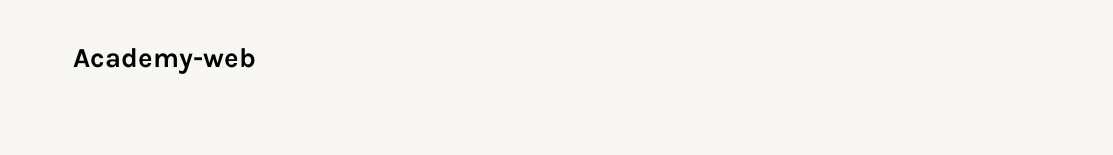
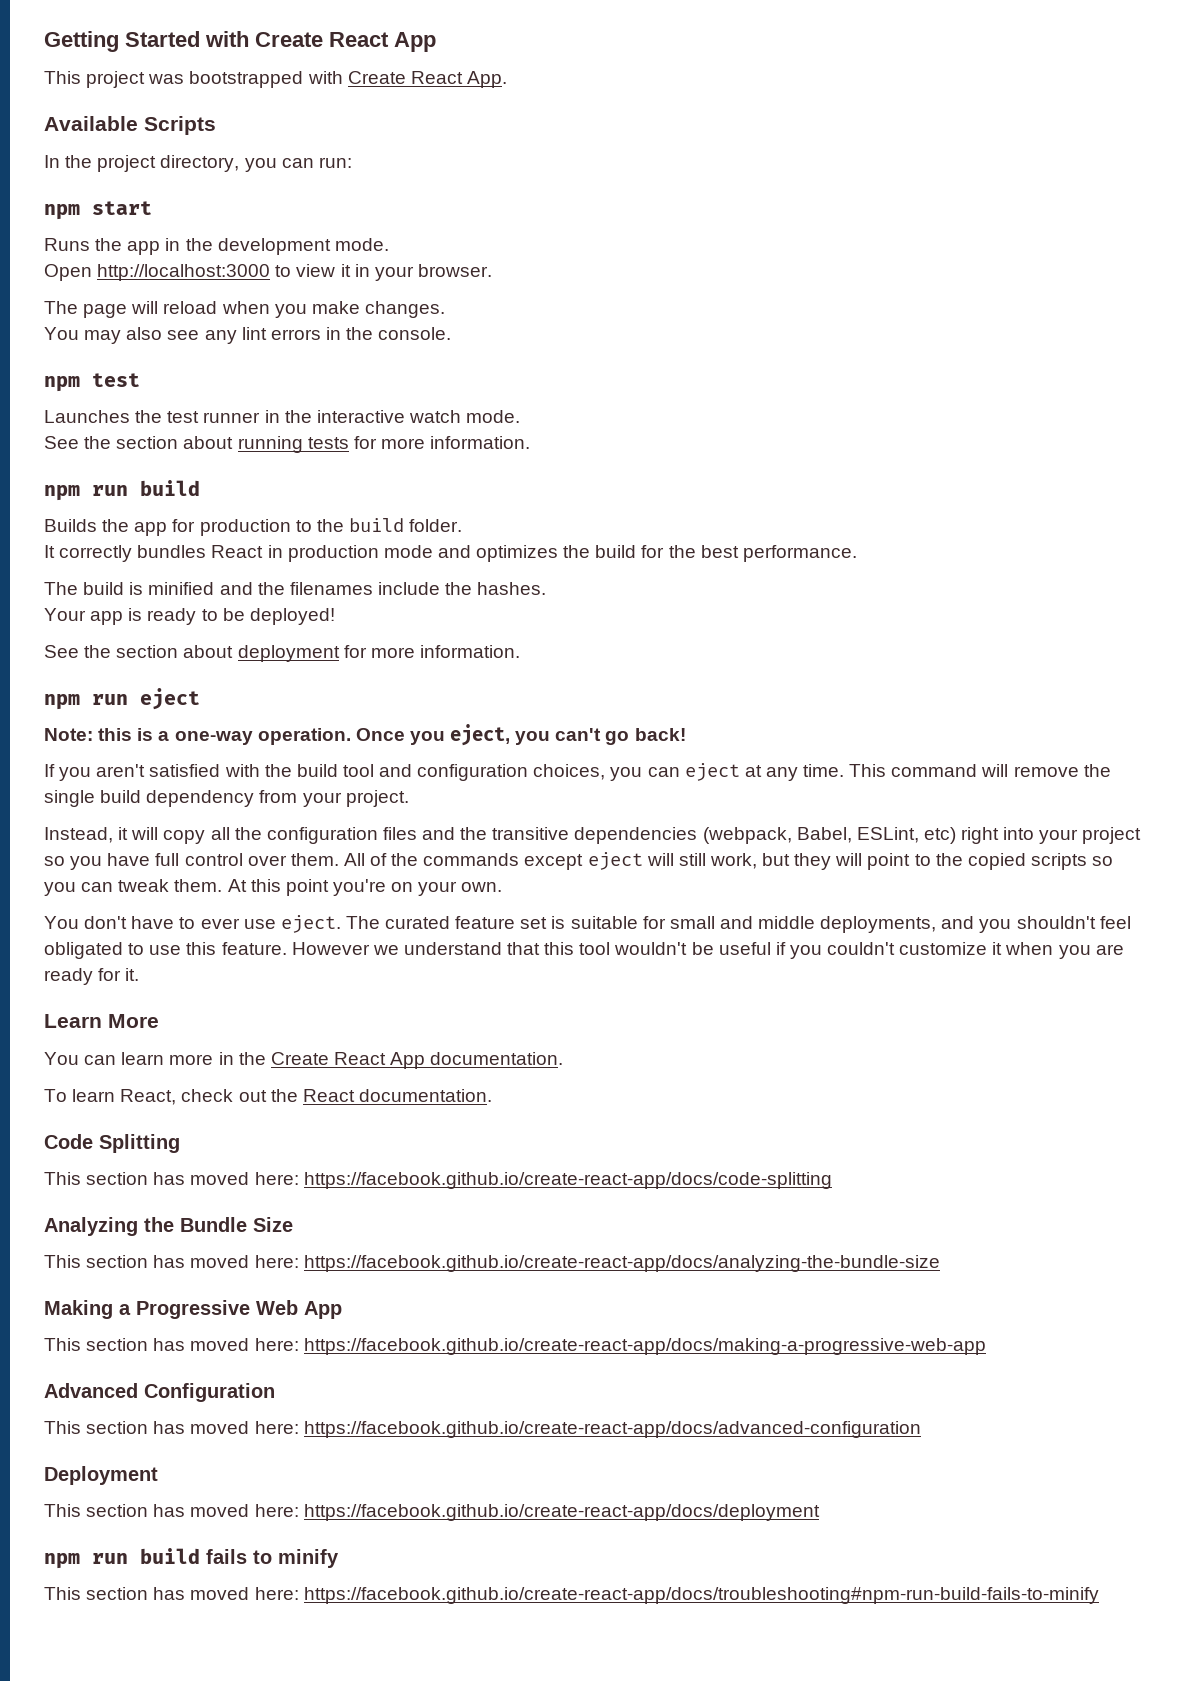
- Academy-web
+ Getting Started with Create React App
+ This project was bootstrapped with Create React App.
+ Available Scripts
+ In the project directory, you can run:
+ npm start
+ Runs the app in the development mode.
+ Open http://localhost:3000 to view it in your browser.
+ The page will reload when you make changes.
+ You may also see any lint errors in the console.
+ npm test
+ Launches the test runner in the interactive watch mode.
+ See the section about running tests for more information.
+ npm run build
+ Builds the app for production to the build folder.
+ It correctly bundles React in production mode and optimizes the build for the best performance.
+ The build is minified and the filenames include the hashes.
+ Your app is ready to be deployed!
+ See the section about deployment for more information.
+ npm run eject
+ Note: this is a one-way operation. Once you eject, you can't go back!
+ If you aren't satisfied with the build tool and configuration choices, you can eject at any time. This command will remove the single build dependency from your project.
+ Instead, it will copy all the configuration files and the transitive dependencies (webpack, Babel, ESLint, etc) right into your project so you have full control over them. All of the commands except eject will still work, but they will point to the copied scripts so you can tweak them. At this point you're on your own.
+ You don't have to ever use eject. The curated feature set is suitable for small and middle deployments, and you shouldn't feel obligated to use this feature. However we understand that this tool wouldn't be useful if you couldn't customize it when you are ready for it.
+ Learn More
+ You can learn more in the Create React App documentation.
+ To learn React, check out the React documentation.
+ Code Splitting
+ This section has moved here: https://facebook.github.io/create-react-app/docs/code-splitting
+ Analyzing the Bundle Size
+ This section has moved here: https://facebook.github.io/create-react-app/docs/analyzing-the-bundle-size
+ Making a Progressive Web App
+ This section has moved here: https://facebook.github.io/create-react-app/docs/making-a-progressive-web-app
+ Advanced Configuration
+ This section has moved here: https://facebook.github.io/create-react-app/docs/advanced-configuration
+ Deployment
+ This section has moved here: https://facebook.github.io/create-react-app/docs/deployment
+ npm run build fails to minify
+ This section has moved here: https://facebook.github.io/create-react-app/docs/troubleshooting#npm-run-build-fails-to-minify

